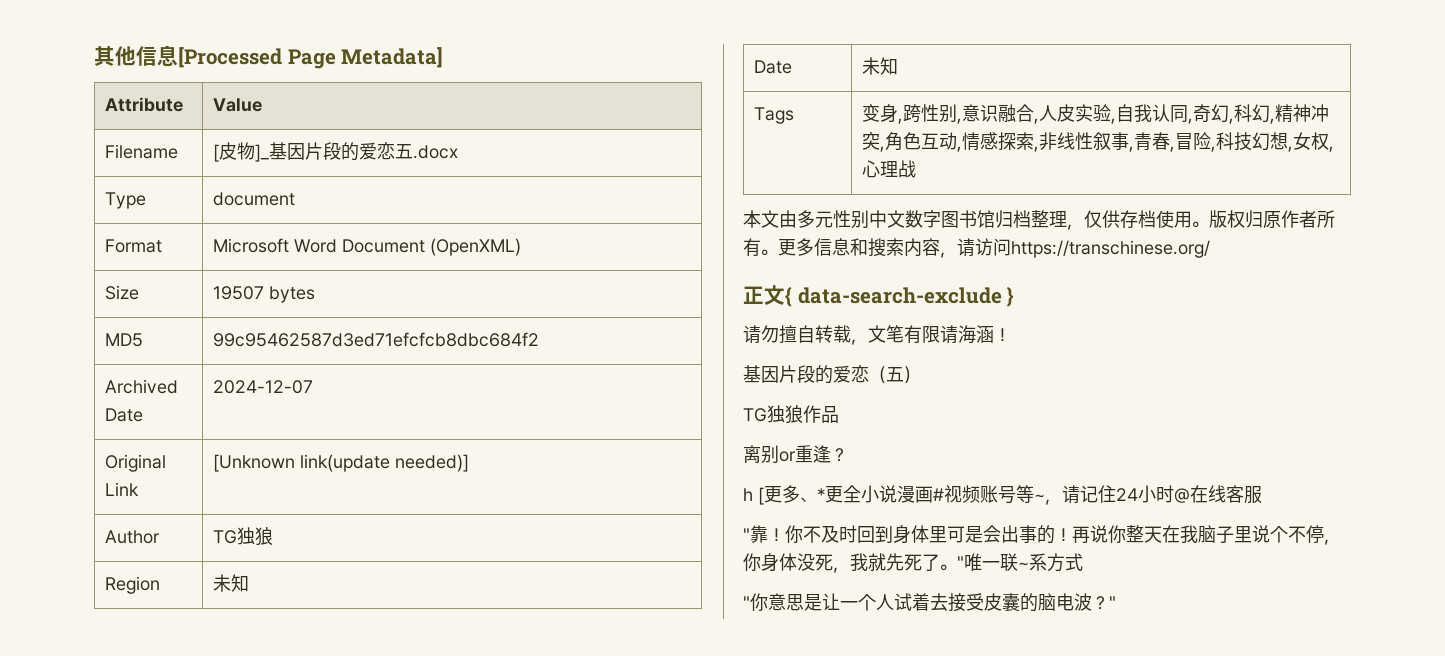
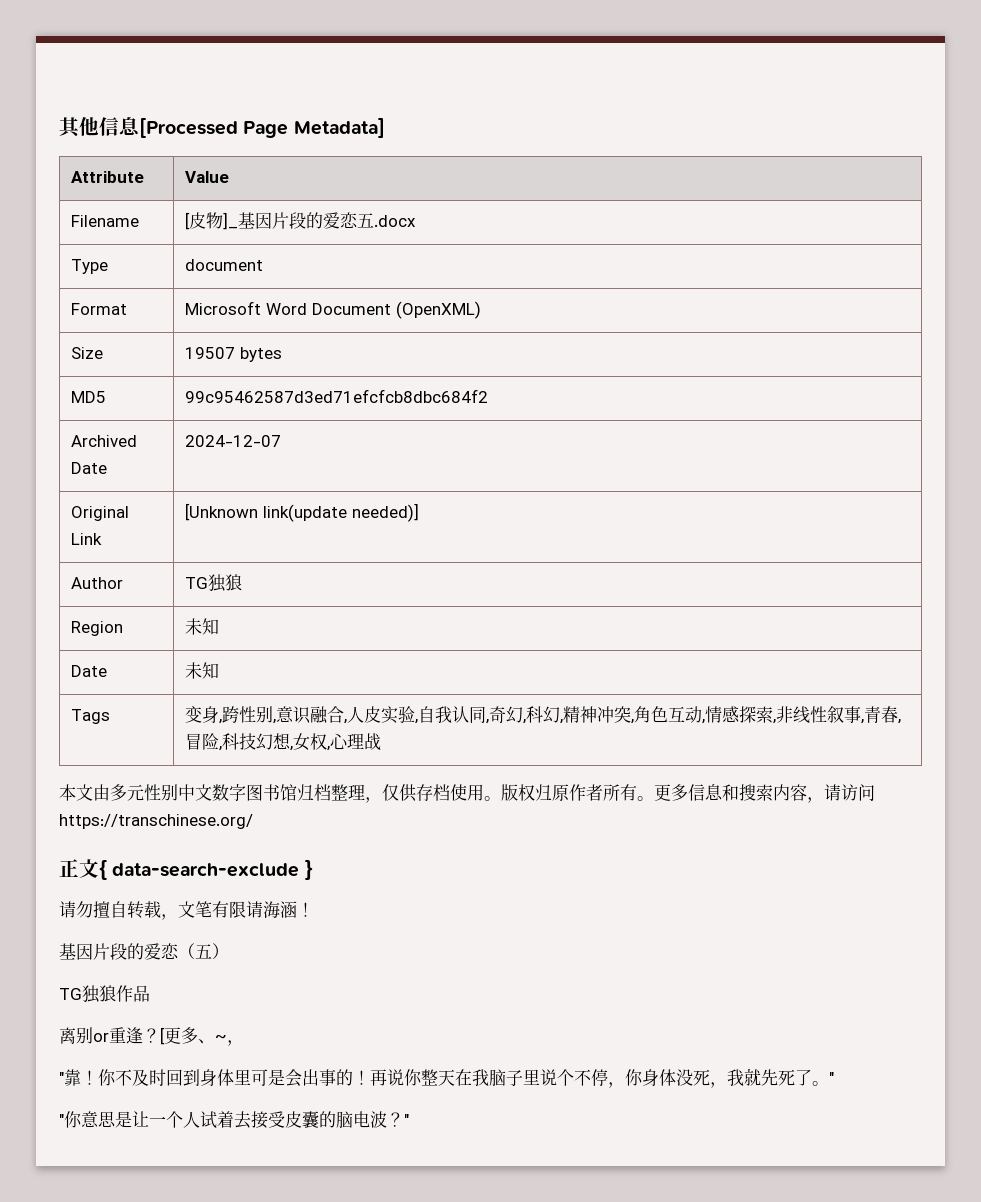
- 离别or重逢？
- h [更多、*更全小说漫画#视频账号等~，请记住24小时@在线客服
+ 离别or重逢？[更多、~，
- 再说你整天在我脑子里说个不停，你身体没死，我就先死了。"唯一联~系方式
+ 再说你整天在我脑子里说个不停，你身体没死，我就先死了。"

